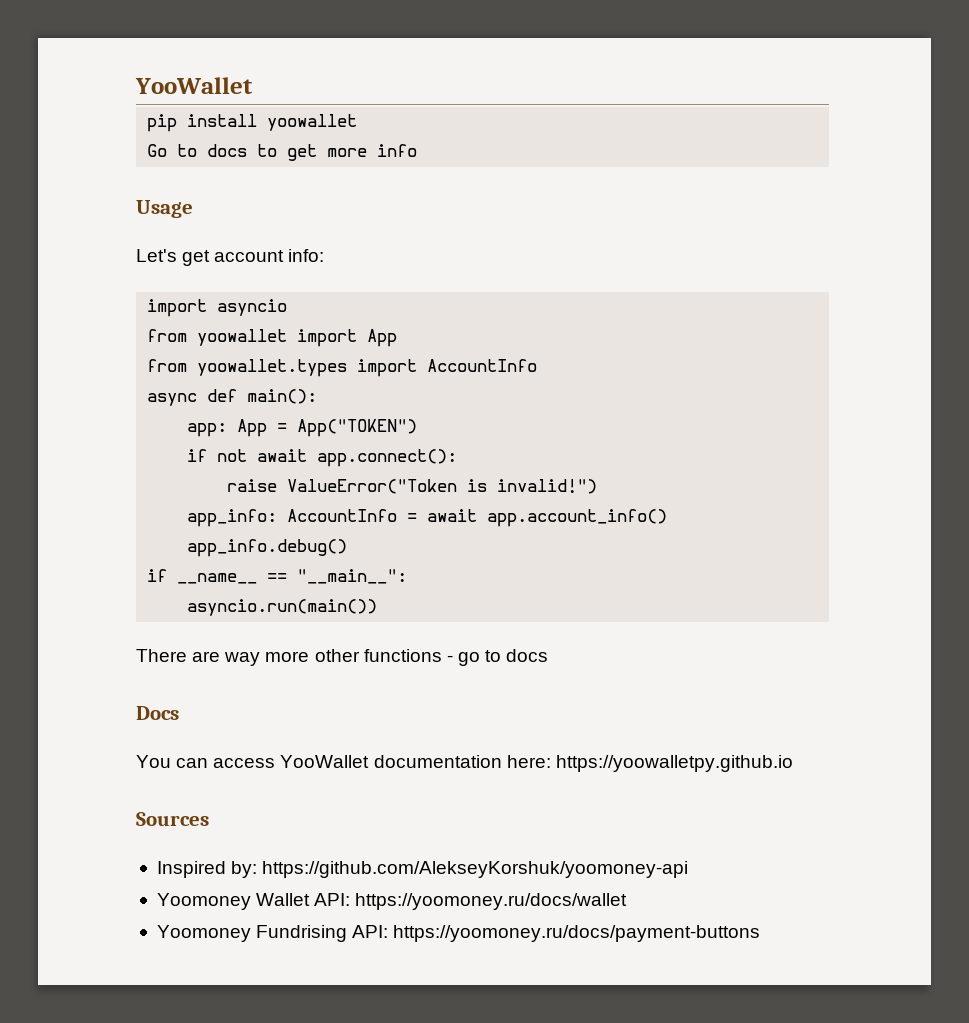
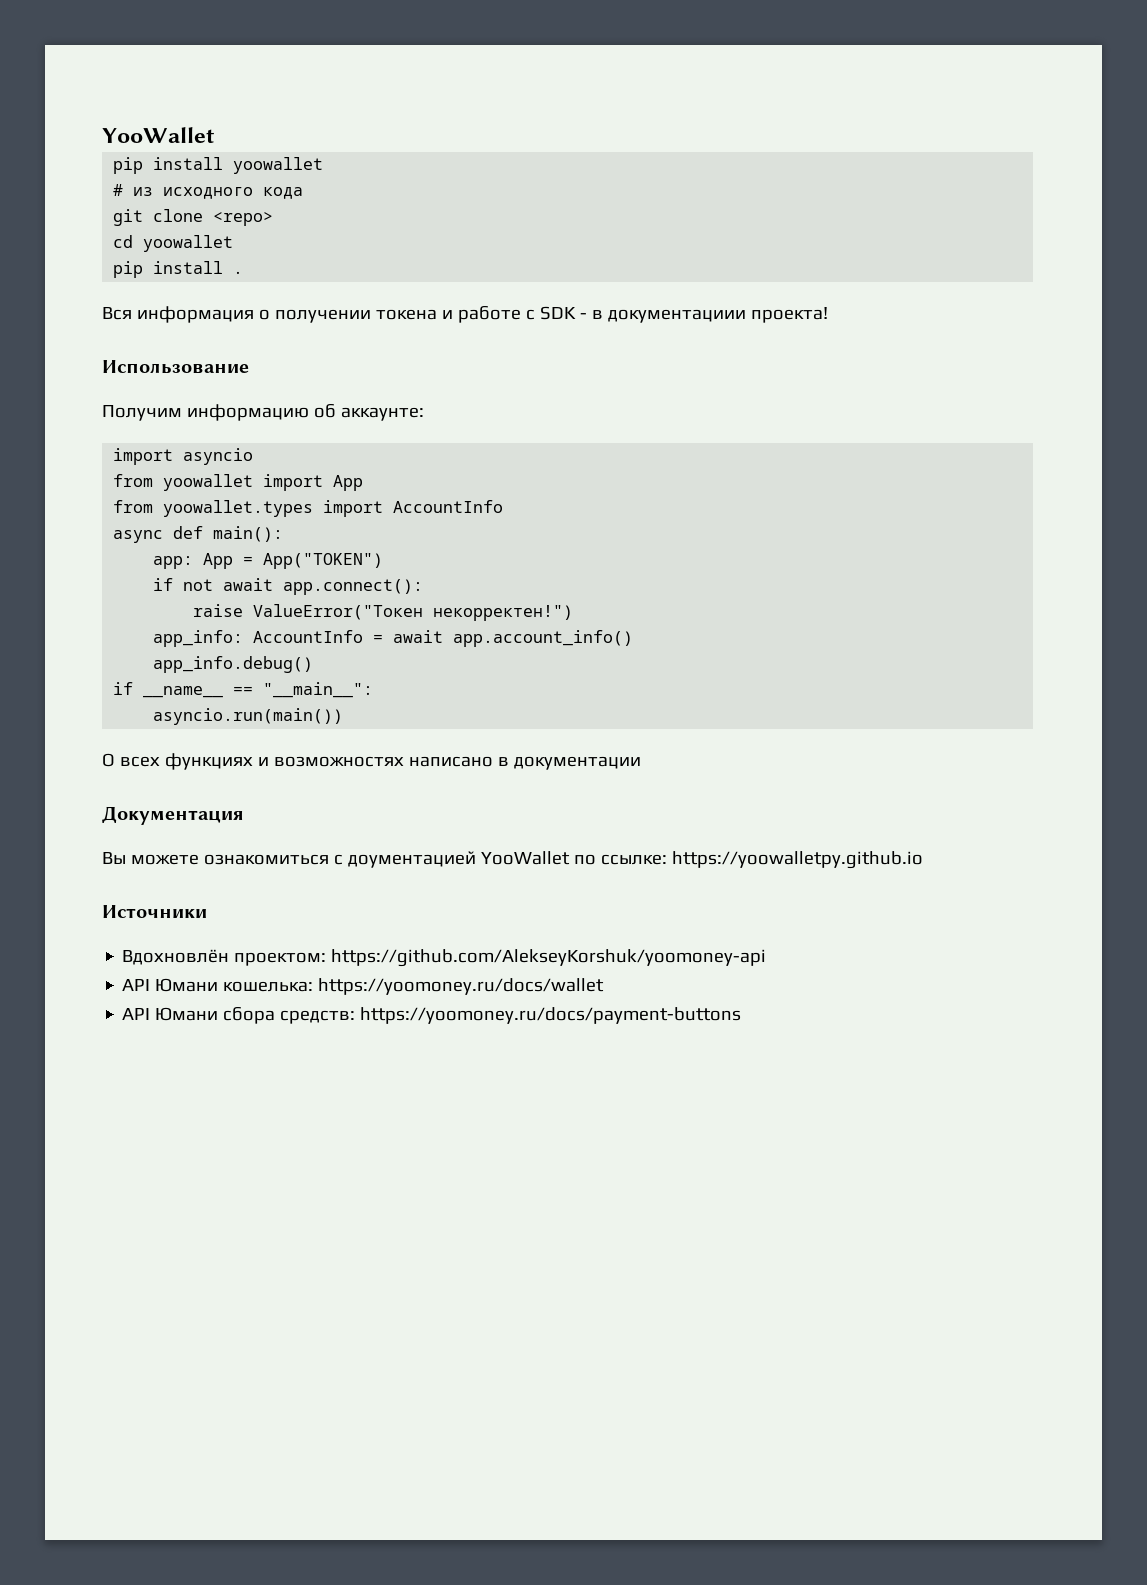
- Go to docs to get more info
- Usage
- Let's get account info:
+ # из исходного кода
+ git clone <repo>
+ cd yoowallet
+ pip install .
+ Вся информация о получении токена и работе с SDK - в документациии проекта!
+ Использование
+ Получим информацию об аккаунте:
- raise ValueError("Token is invalid!")
+ raise ValueError("Токен некорректен!")
- There are way more other functions - go to docs
- Docs
- You can access YooWallet documentation here: https://yoowalletpy.github.io
- Sources
- Inspired by: https://github.com/AlekseyKorshuk/yoomoney-api
- Yoomoney Wallet API: https://yoomoney.ru/docs/wallet
- Yoomoney Fundrising API: https://yoomoney.ru/docs/payment-buttons
+ О всех функциях и возможностях написано в документации
+ Документация
+ Вы можете ознакомиться с доументацией YooWallet по ссылке: https://yoowalletpy.github.io
+ Источники
+ Вдохновлён проектом: https://github.com/AlekseyKorshuk/yoomoney-api
+ API Юмани кошелька: https://yoomoney.ru/docs/wallet
+ API Юмани сбора средств: https://yoomoney.ru/docs/payment-buttons

